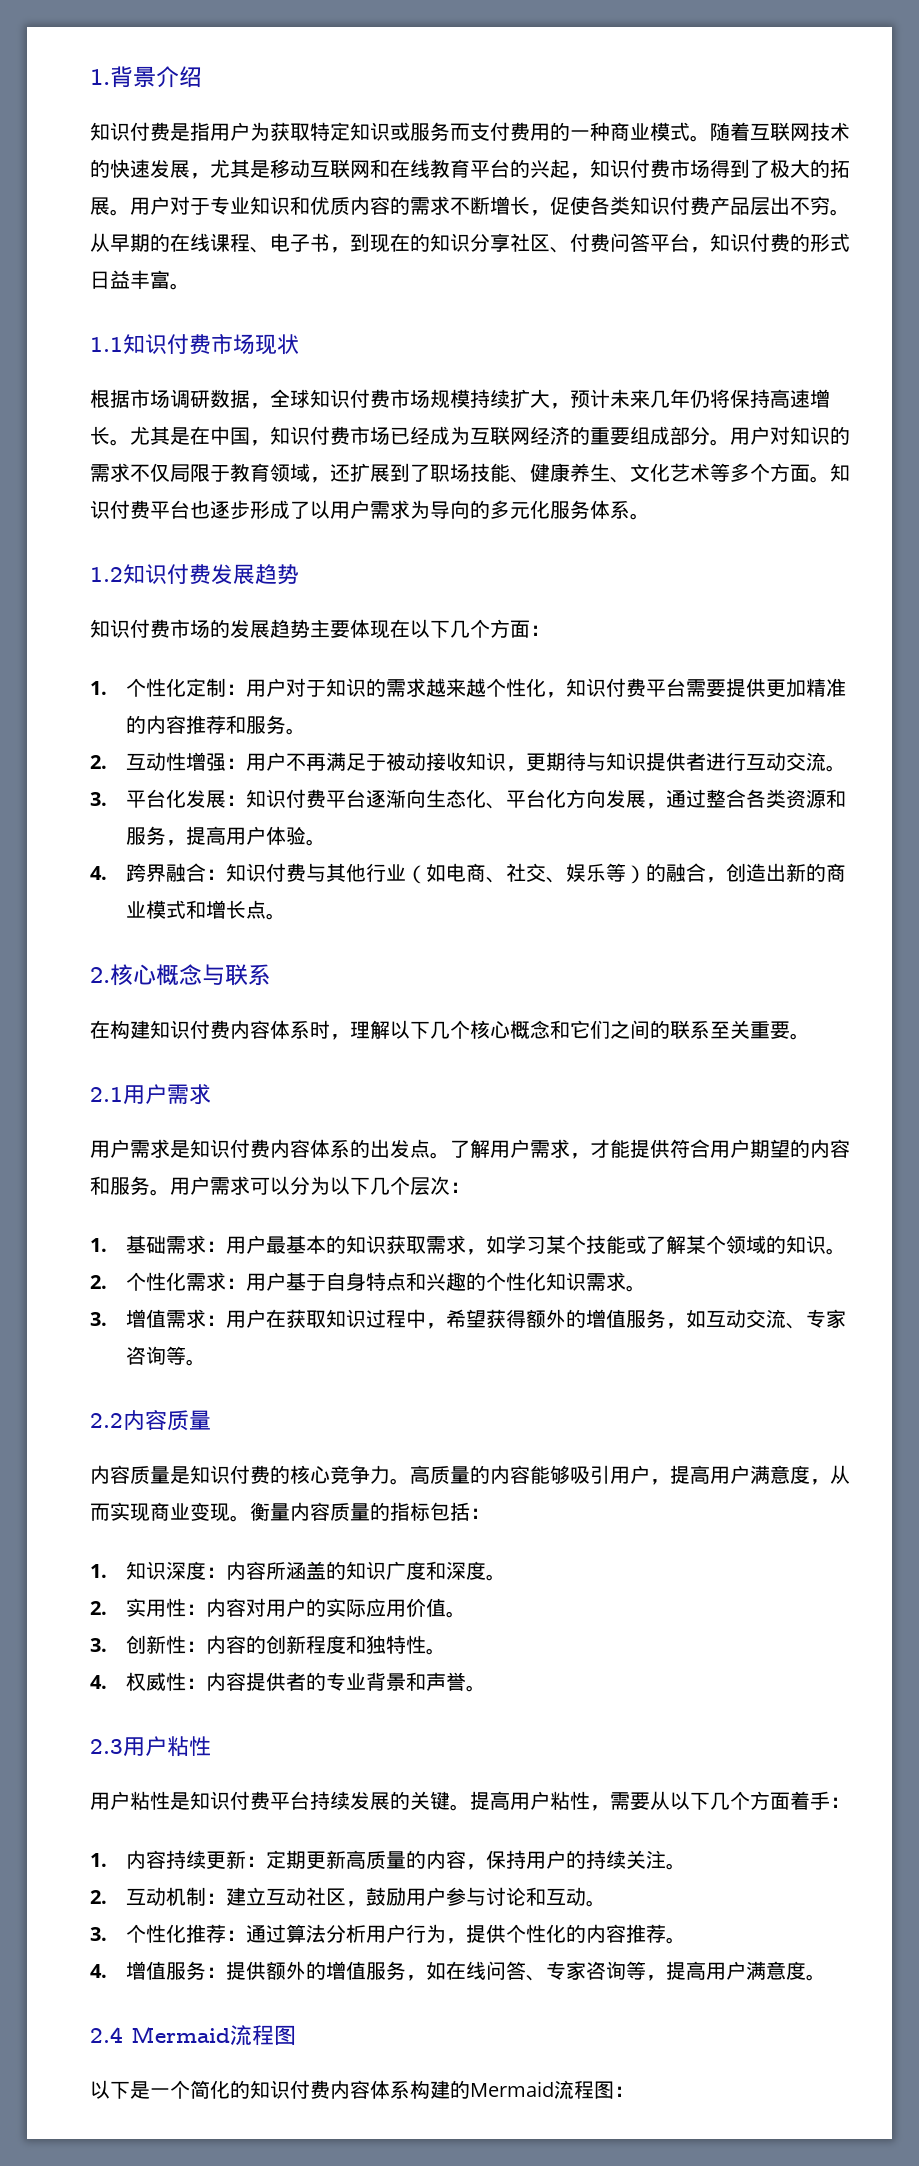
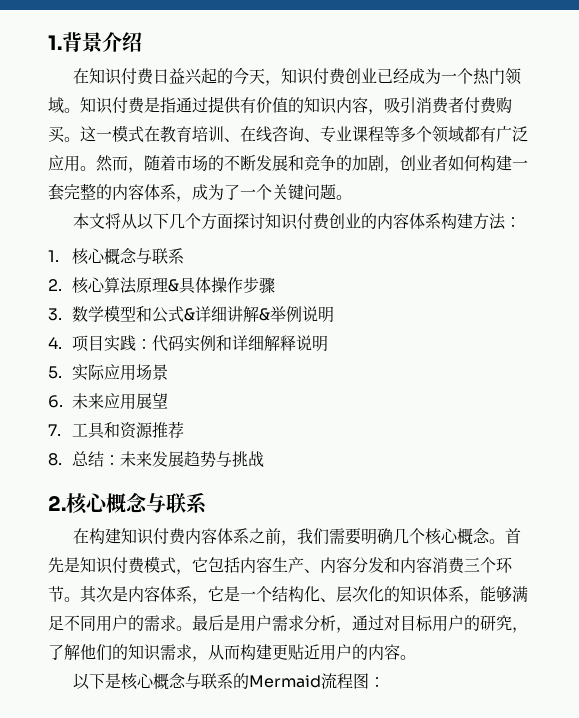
- 知识付费是指用户为获取特定知识或服务而支付费用的一种商业模式。随着互联网技术的快速发展，尤其是移动互联网和在线教育平台的兴起，知识付费市场得到了极大的拓展。用户对于专业知识和优质内容的需求不断增长，促使各类知识付费产品层出不穷。从早期的在线课程、电子书，到现在的知识分享社区、付费问答平台，知识付费的形式日益丰富。
- 1.1知识付费市场现状
- 根据市场调研数据，全球知识付费市场规模持续扩大，预计未来几年仍将保持高速增长。尤其是在中国，知识付费市场已经成为互联网经济的重要组成部分。用户对知识的需求不仅局限于教育领域，还扩展到了职场技能、健康养生、文化艺术等多个方面。知识付费平台也逐步形成了以用户需求为导向的多元化服务体系。
- 1.2知识付费发展趋势
- 知识付费市场的发展趋势主要体现在以下几个方面：
- 1.个性化定制：用户对于知识的需求越来越个性化，知识付费平台需要提供更加精准的内容推荐和服务。
- 2.互动性增强：用户不再满足于被动接收知识，更期待与知识提供者进行互动交流。
- 3.平台化发展：知识付费平台逐渐向生态化、平台化方向发展，通过整合各类资源和服务，提高用户体验。
- 4.跨界融合：知识付费与其他行业（如电商、社交、娱乐等）的融合，创造出新的商业模式和增长点。
+ 在知识付费日益兴起的今天，知识付费创业已经成为一个热门领域。知识付费是指通过提供有价值的知识内容，吸引消费者付费购买。这一模式在教育培训、在线咨询、专业课程等多个领域都有广泛应用。然而，随着市场的不断发展和竞争的加剧，创业者如何构建一套完整的内容体系，成为了一个关键问题。
+ 本文将从以下几个方面探讨知识付费创业的内容体系构建方法：
+ 1.核心概念与联系
+ 2.核心算法原理&具体操作步骤
+ 3.数学模型和公式&详细讲解&举例说明
+ 4.项目实践：代码实例和详细解释说明
+ 5.实际应用场景
+ 6.未来应用展望
+ 7.工具和资源推荐
+ 8.总结：未来发展趋势与挑战
- 在构建知识付费内容体系时，理解以下几个核心概念和它们之间的联系至关重要。
- 2.1用户需求
- 用户需求是知识付费内容体系的出发点。了解用户需求，才能提供符合用户期望的内容和服务。用户需求可以分为以下几个层次：
- 1.基础需求：用户最基本的知识获取需求，如学习某个技能或了解某个领域的知识。
- 2.个性化需求：用户基于自身特点和兴趣的个性化知识需求。
- 3.增值需求：用户在获取知识过程中，希望获得额外的增值服务，如互动交流、专家咨询等。
- 2.2内容质量
- 内容质量是知识付费的核心竞争力。高质量的内容能够吸引用户，提高用户满意度，从而实现商业变现。衡量内容质量的指标包括：
- 1.知识深度：内容所涵盖的知识广度和深度。
- 2.实用性：内容对用户的实际应用价值。
- 3.创新性：内容的创新程度和独特性。
- 4.权威性：内容提供者的专业背景和声誉。
- 2.3用户粘性
- 用户粘性是知识付费平台持续发展的关键。提高用户粘性，需要从以下几个方面着手：
- 1.内容持续更新：定期更新高质量的内容，保持用户的持续关注。
- 2.互动机制：建立互动社区，鼓励用户参与讨论和互动。
- 3.个性化推荐：通过算法分析用户行为，提供个性化的内容推荐。
- 4.增值服务：提供额外的增值服务，如在线问答、专家咨询等，提高用户满意度。
- 2.4 Mermaid流程图
- 以下是一个简化的知识付费内容体系构建的Mermaid流程图：
+ 在构建知识付费内容体系之前，我们需要明确几个核心概念。首先是知识付费模式，它包括内容生产、内容分发和内容消费三个环节。其次是内容体系，它是一个结构化、层次化的知识体系，能够满足不同用户的需求。最后是用户需求分析，通过对目标用户的研究，了解他们的知识需求，从而构建更贴近用户的内容。
+ 以下是核心概念与联系的Mermaid流程图：

